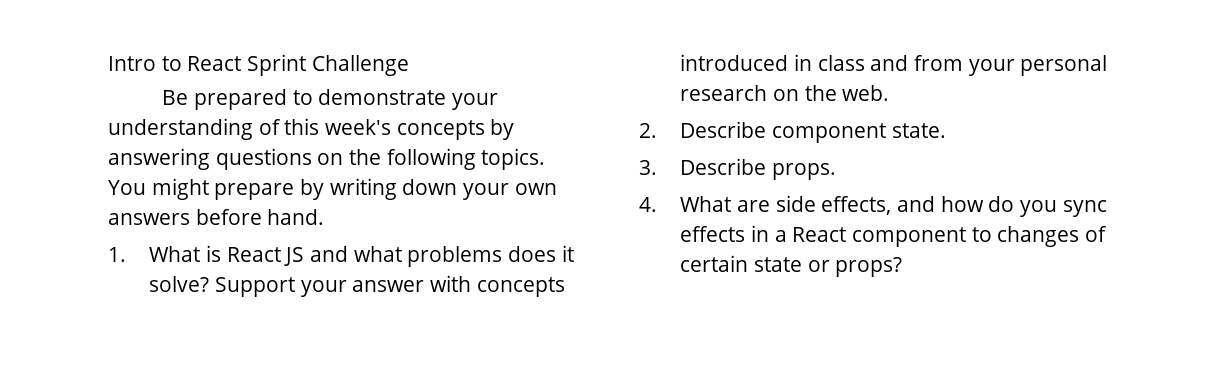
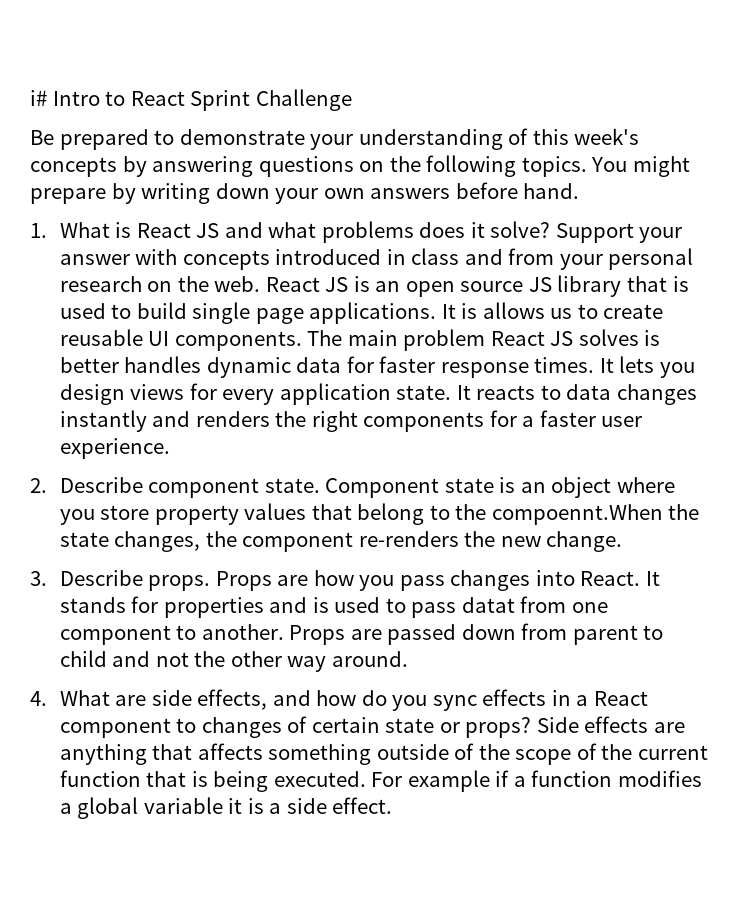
- Intro to React Sprint Challenge
+ i# Intro to React Sprint Challenge
- Support your answer with concepts introduced in class and from your personal research on the web.
- 2. Describe component state.
- 3. Describe props.
+ Support your answer with concepts introduced in class and from your personal research on the web. React JS is an open source JS library that is used to build single page applications. It is allows us to create reusable UI components. The main problem React JS solves is better handles dynamic data for faster response times. It lets you design views for every application state. It reacts to data changes instantly and renders the right components for a faster user experience.
+ 2. Describe component state. Component state is an object where you store property values that belong to the compoennt.When the state changes, the component re-renders the new change.
+ 3. Describe props. Props are how you pass changes into React. It stands for properties and is used to pass datat from one component to another. Props are passed down from parent to child and not the other way around.
+ Side effects are anything that affects something outside of the scope of the current function that is being executed. For example if a function modifies a global variable it is a side effect.

